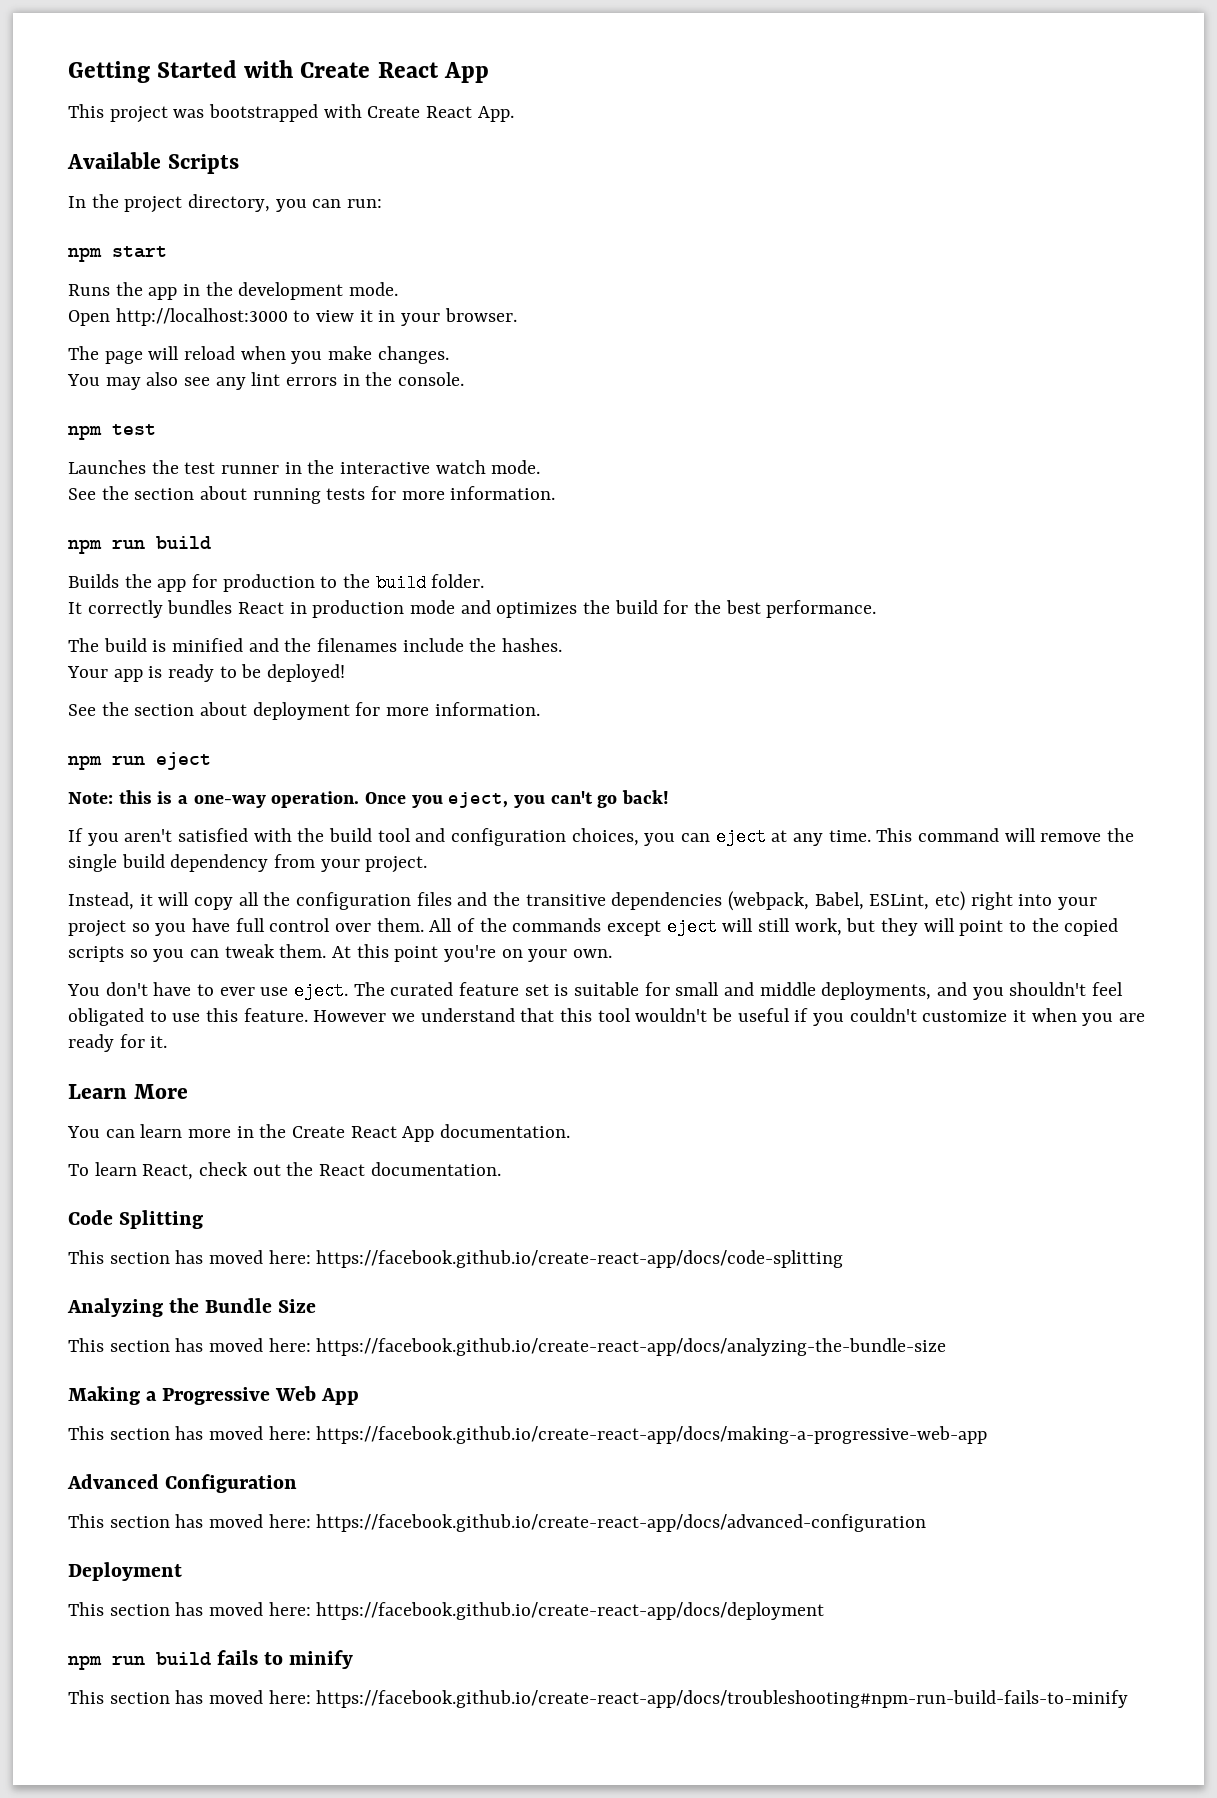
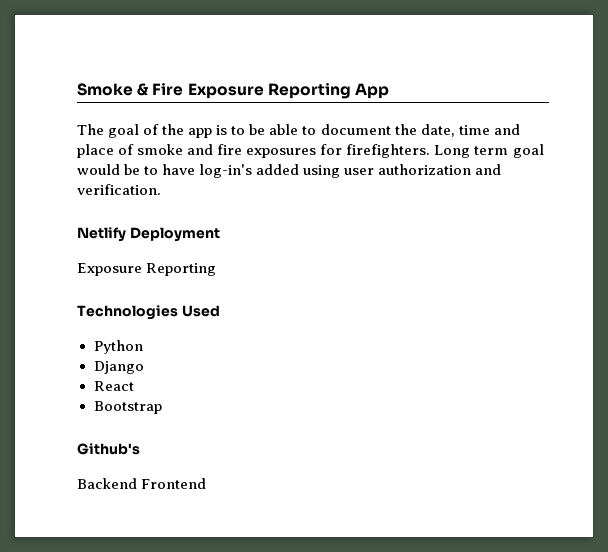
- Getting Started with Create React App
- This project was bootstrapped with Create React App.
- Available Scripts
- In the project directory, you can run:
- npm start
- Runs the app in the development mode.
- Open http://localhost:3000 to view it in your browser.
- The page will reload when you make changes.
- You may also see any lint errors in the console.
- npm test
- Launches the test runner in the interactive watch mode.
- See the section about running tests for more information.
- npm run build
- Builds the app for production to the build folder.
- It correctly bundles React in production mode and optimizes the build for the best performance.
- The build is minified and the filenames include the hashes.
- Your app is ready to be deployed!
- See the section about deployment for more information.
- npm run eject
- Note: this is a one-way operation. Once you eject, you can't go back!
- If you aren't satisfied with the build tool and configuration choices, you can eject at any time. This command will remove the single build dependency from your project.
- Instead, it will copy all the configuration files and the transitive dependencies (webpack, Babel, ESLint, etc) right into your project so you have full control over them. All of the commands except eject will still work, but they will point to the copied scripts so you can tweak them. At this point you're on your own.
- You don't have to ever use eject. The curated feature set is suitable for small and middle deployments, and you shouldn't feel obligated to use this feature. However we understand that this tool wouldn't be useful if you couldn't customize it when you are ready for it.
- Learn More
- You can learn more in the Create React App documentation.
- To learn React, check out the React documentation.
- Code Splitting
- This section has moved here: https://facebook.github.io/create-react-app/docs/code-splitting
- Analyzing the Bundle Size
- This section has moved here: https://facebook.github.io/create-react-app/docs/analyzing-the-bundle-size
- Making a Progressive Web App
- This section has moved here: https://facebook.github.io/create-react-app/docs/making-a-progressive-web-app
- Advanced Configuration
- This section has moved here: https://facebook.github.io/create-react-app/docs/advanced-configuration
- Deployment
- This section has moved here: https://facebook.github.io/create-react-app/docs/deployment
- npm run build fails to minify
- This section has moved here: https://facebook.github.io/create-react-app/docs/troubleshooting#npm-run-build-fails-to-minify
+ Smoke & Fire Exposure Reporting App
+ The goal of the app is to be able to document the date, time and place of smoke and fire exposures for firefighters. Long term goal would be to have log-in's added using user authorization and verification.
+ Netlify Deployment
+ Exposure Reporting
+ Technologies Used
+ Python
+ Django
+ React
+ Bootstrap
+ Github's
+ Backend Frontend

